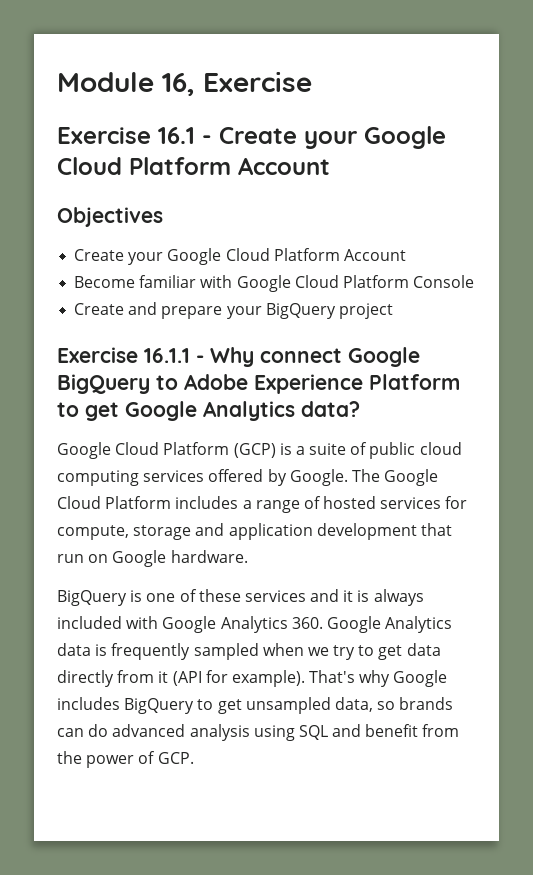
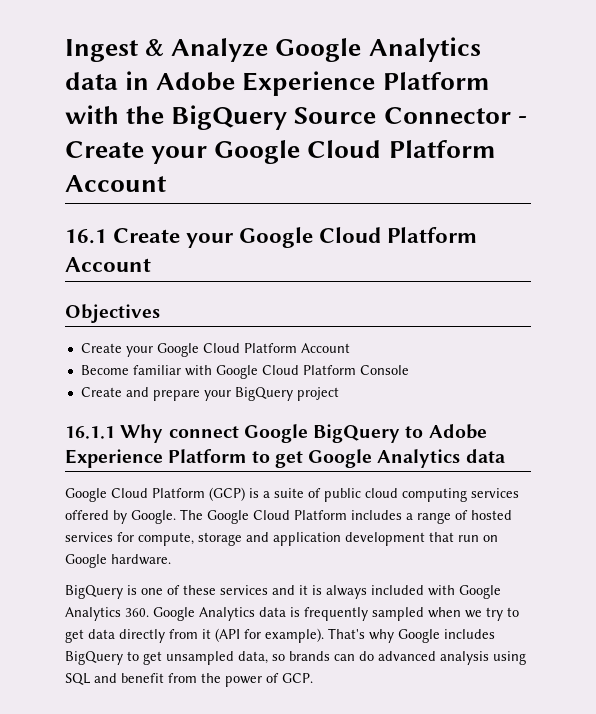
- Module 16, Exercise
- Exercise 16.1 - Create your Google Cloud Platform Account
+ Ingest & Analyze Google Analytics data in Adobe Experience Platform with the BigQuery Source Connector - Create your Google Cloud Platform Account
+ 16.1 Create your Google Cloud Platform Account
- Exercise 16.1.1 - Why connect Google BigQuery to Adobe Experience Platform to get Google Analytics data?
+ 16.1.1 Why connect Google BigQuery to Adobe Experience Platform to get Google Analytics data

